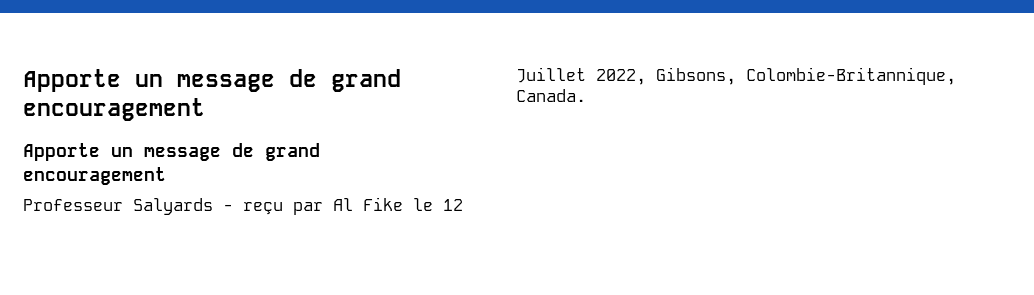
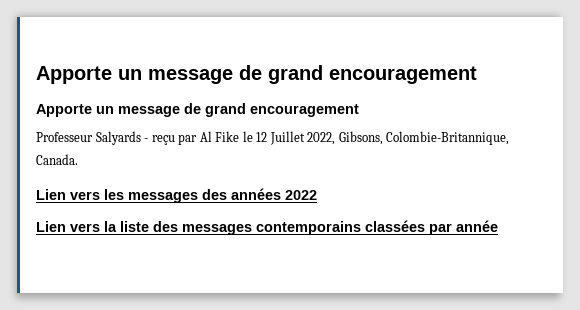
+ Lien vers les messages des années 2022
+ Lien vers la liste des messages contemporains classées par année

